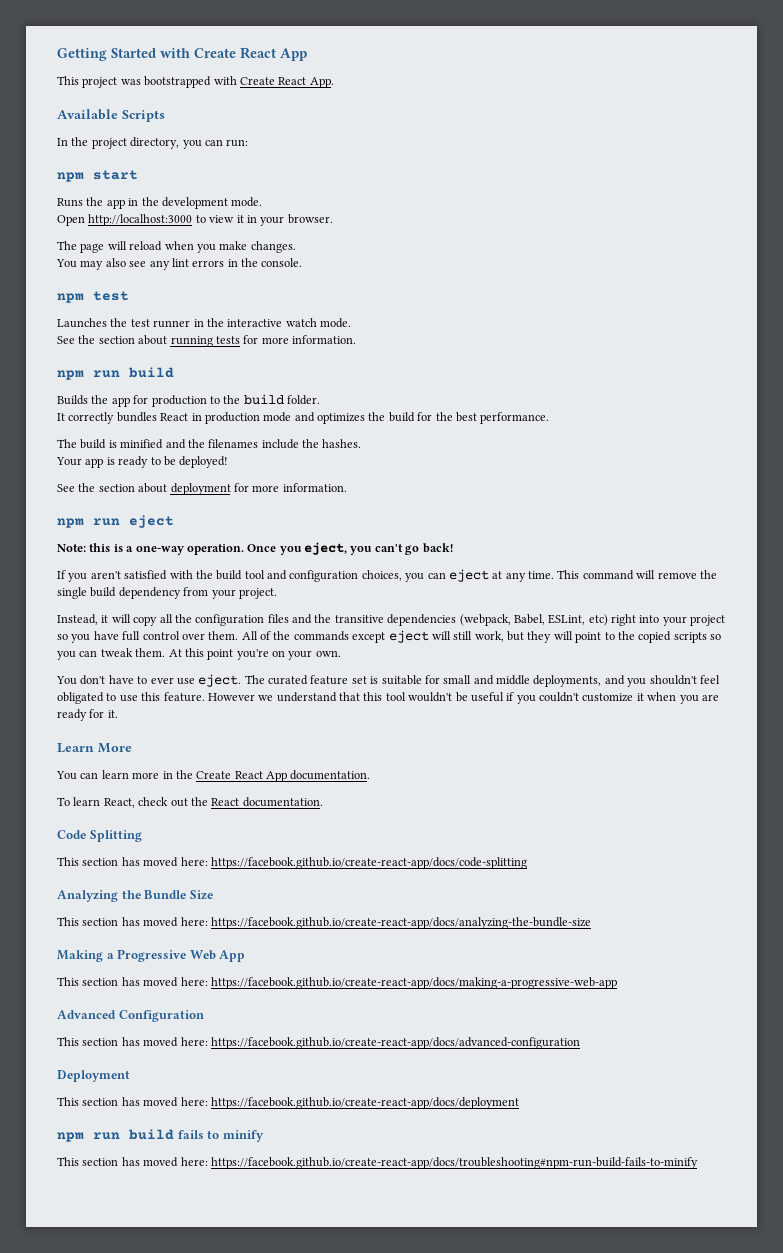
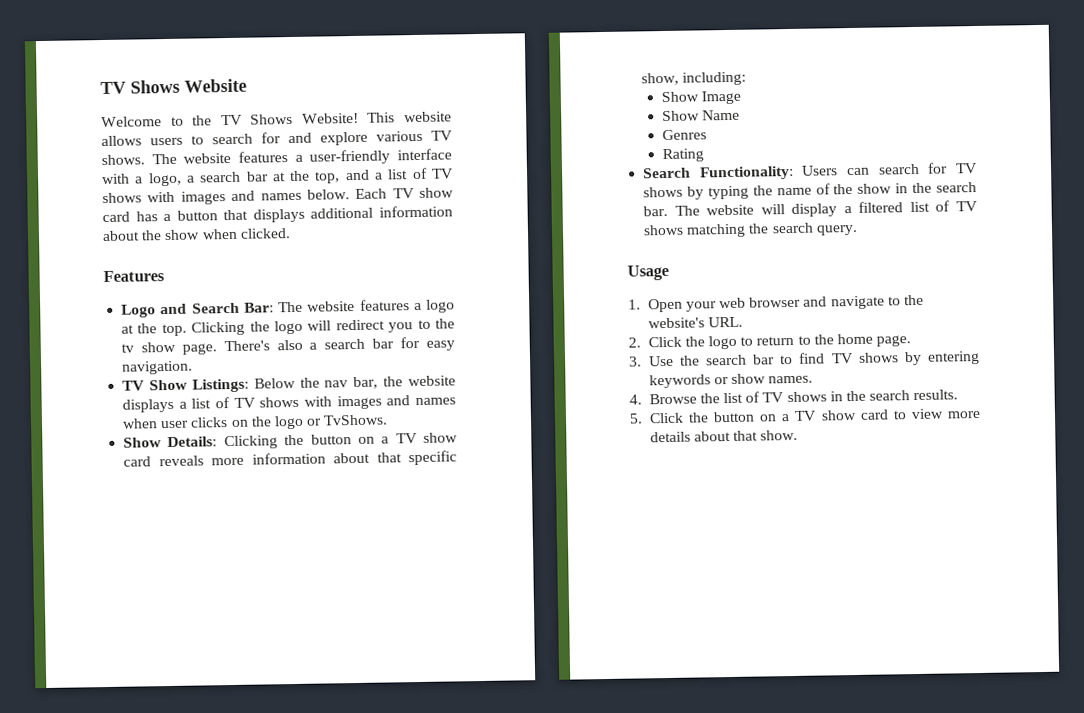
- Getting Started with Create React App
- This project was bootstrapped with Create React App.
- Available Scripts
- In the project directory, you can run:
- npm start
- Runs the app in the development mode.
- Open http://localhost:3000 to view it in your browser.
- The page will reload when you make changes.
- You may also see any lint errors in the console.
- npm test
- Launches the test runner in the interactive watch mode.
- See the section about running tests for more information.
- npm run build
- Builds the app for production to the build folder.
- It correctly bundles React in production mode and optimizes the build for the best performance.
- The build is minified and the filenames include the hashes.
- Your app is ready to be deployed!
- See the section about deployment for more information.
- npm run eject
- Note: this is a one-way operation. Once you eject, you can't go back!
- If you aren't satisfied with the build tool and configuration choices, you can eject at any time. This command will remove the single build dependency from your project.
- Instead, it will copy all the configuration files and the transitive dependencies (webpack, Babel, ESLint, etc) right into your project so you have full control over them. All of the commands except eject will still work, but they will point to the copied scripts so you can tweak them. At this point you're on your own.
- You don't have to ever use eject. The curated feature set is suitable for small and middle deployments, and you shouldn't feel obligated to use this feature. However we understand that this tool wouldn't be useful if you couldn't customize it when you are ready for it.
- Learn More
- You can learn more in the Create React App documentation.
- To learn React, check out the React documentation.
- Code Splitting
- This section has moved here: https://facebook.github.io/create-react-app/docs/code-splitting
- Analyzing the Bundle Size
- This section has moved here: https://facebook.github.io/create-react-app/docs/analyzing-the-bundle-size
- Making a Progressive Web App
- This section has moved here: https://facebook.github.io/create-react-app/docs/making-a-progressive-web-app
- Advanced Configuration
- This section has moved here: https://facebook.github.io/create-react-app/docs/advanced-configuration
- Deployment
- This section has moved here: https://facebook.github.io/create-react-app/docs/deployment
- npm run build fails to minify
- This section has moved here: https://facebook.github.io/create-react-app/docs/troubleshooting#npm-run-build-fails-to-minify
+ TV Shows Website
+ Welcome to the TV Shows Website! This website allows users to search for and explore various TV shows. The website features a user-friendly interface with a logo, a search bar at the top, and a list of TV shows with images and names below. Each TV show card has a button that displays additional information about the show when clicked.
+ Features
+ Logo and Search Bar: The website features a logo at the top. Clicking the logo will redirect you to the tv show page. There's also a search bar for easy navigation.
+ TV Show Listings: Below the nav bar, the website displays a list of TV shows with images and names when user clicks on the logo or TvShows.
+ Show Details: Clicking the button on a TV show card reveals more information about that specific show, including:
+ Show Image
+ Show Name
+ Genres
+ Rating
+ Search Functionality: Users can search for TV shows by typing the name of the show in the search bar. The website will display a filtered list of TV shows matching the search query.
+ Usage
+ 1. Open your web browser and navigate to the website's URL.
+ 2. Click the logo to return to the home page.
+ 3. Use the search bar to find TV shows by entering keywords or show names.
+ 4. Browse the list of TV shows in the search results.
+ 5. Click the button on a TV show card to view more details about that show.

